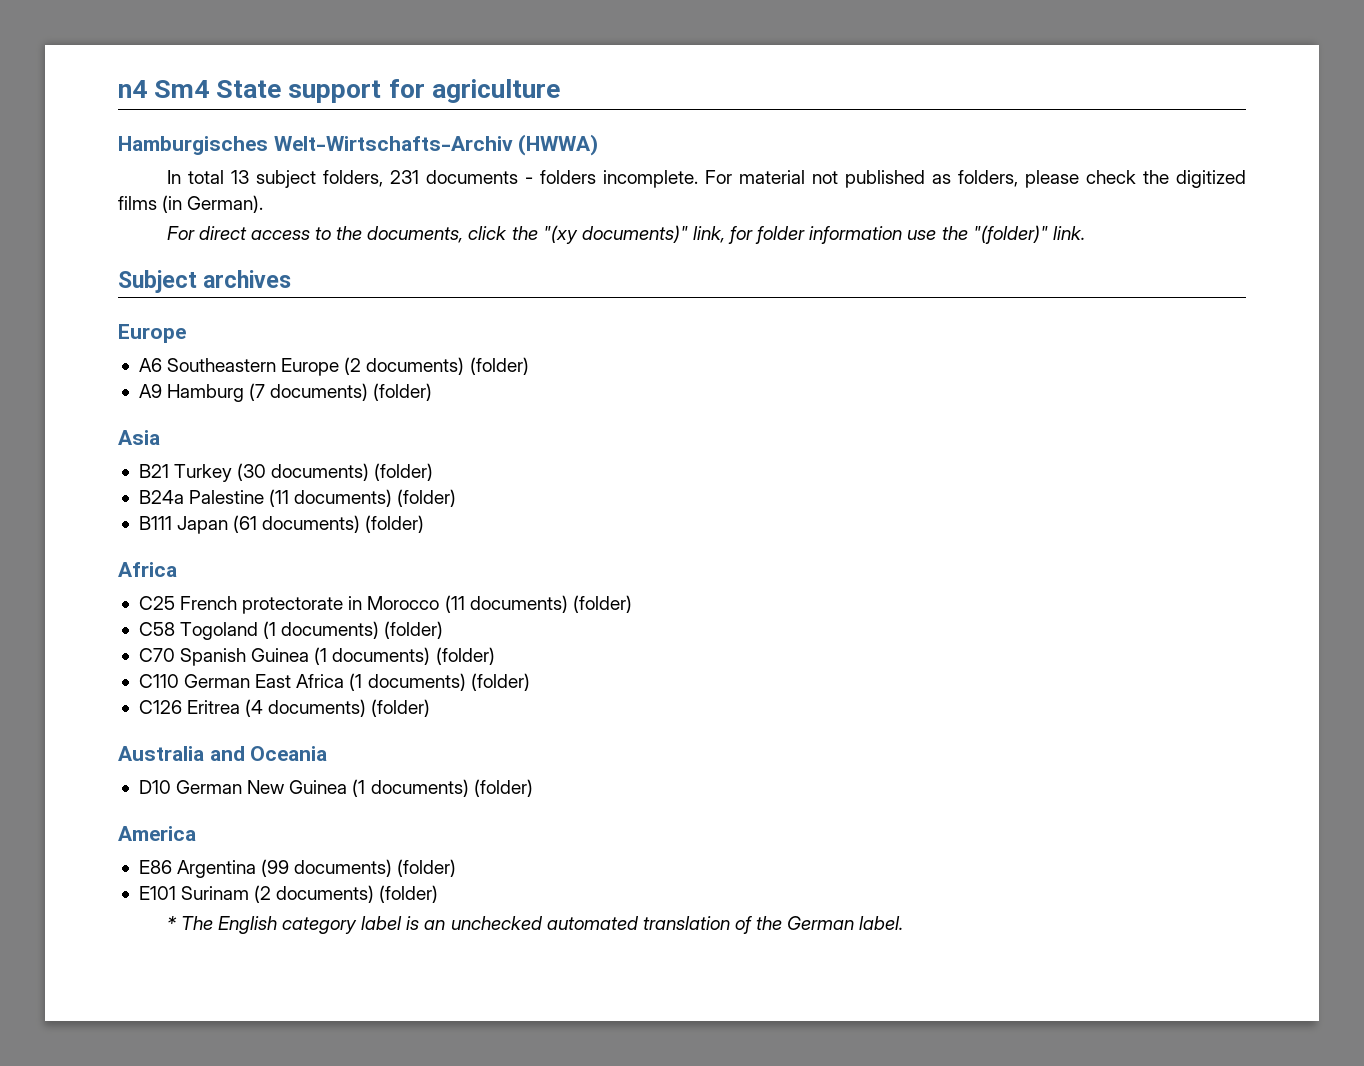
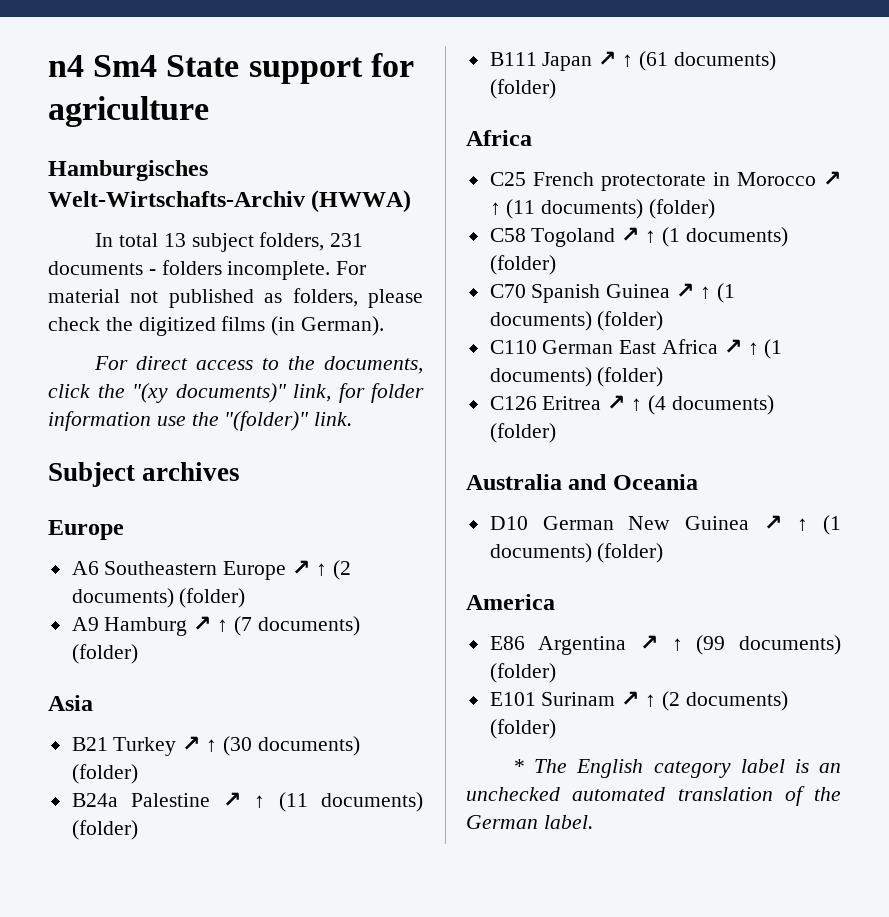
- A6 Southeastern Europe (2 documents) (folder)
+ A6 Southeastern Europe ↗ ↑ (2 documents) (folder)
- A9 Hamburg (7 documents) (folder)
+ A9 Hamburg ↗ ↑ (7 documents) (folder)
- B21 Turkey (30 documents) (folder)
+ B21 Turkey ↗ ↑ (30 documents) (folder)
- B24a Palestine (11 documents) (folder)
+ B24a Palestine ↗ ↑ (11 documents) (folder)
- B111 Japan (61 documents) (folder)
+ B111 Japan ↗ ↑ (61 documents) (folder)
- C25 French protectorate in Morocco (11 documents) (folder)
+ C25 French protectorate in Morocco ↗ ↑ (11 documents) (folder)
- C58 Togoland (1 documents) (folder)
+ C58 Togoland ↗ ↑ (1 documents) (folder)
- C70 Spanish Guinea (1 documents) (folder)
+ C70 Spanish Guinea ↗ ↑ (1 documents) (folder)
- C110 German East Africa (1 documents) (folder)
+ C110 German East Africa ↗ ↑ (1 documents) (folder)
- C126 Eritrea (4 documents) (folder)
+ C126 Eritrea ↗ ↑ (4 documents) (folder)
- D10 German New Guinea (1 documents) (folder)
+ D10 German New Guinea ↗ ↑ (1 documents) (folder)
- E86 Argentina (99 documents) (folder)
+ E86 Argentina ↗ ↑ (99 documents) (folder)
- E101 Surinam (2 documents) (folder)
+ E101 Surinam ↗ ↑ (2 documents) (folder)

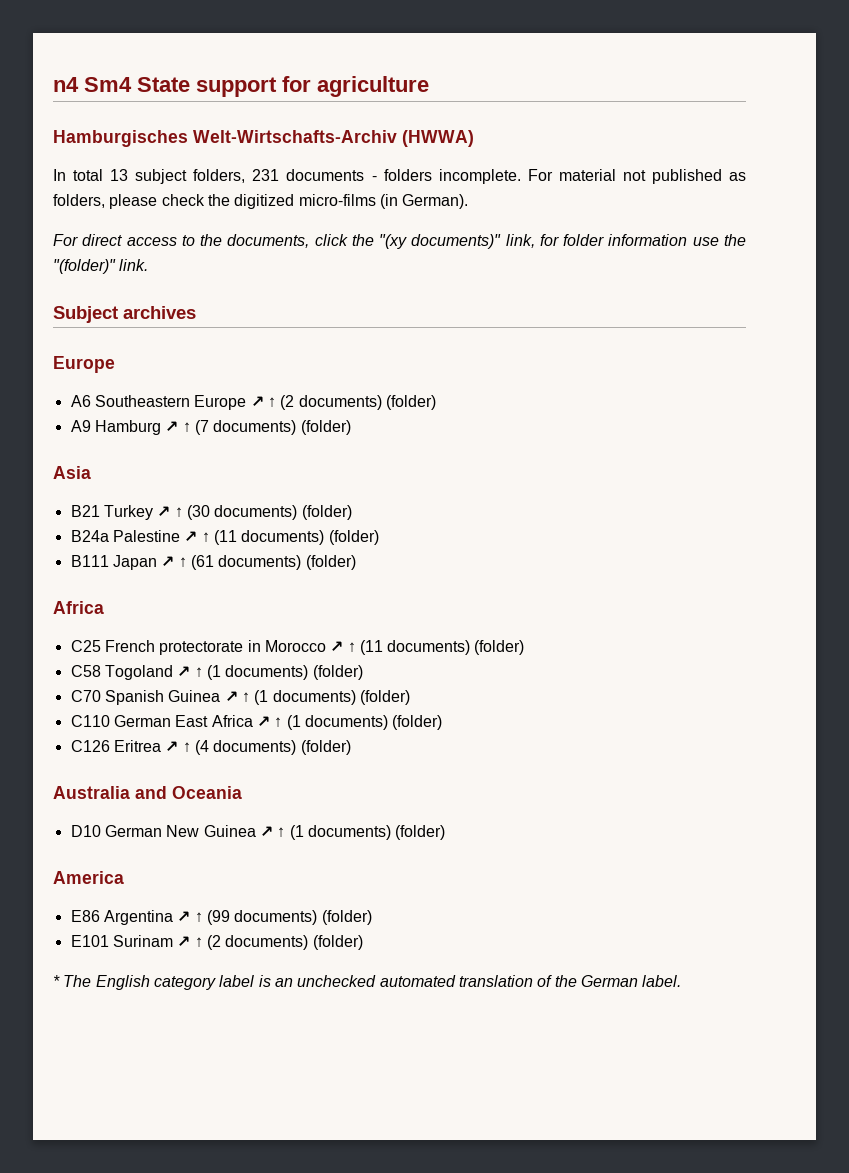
- For material not published as folders, please check the digitized films (in German).
+ For material not published as folders, please check the digitized micro-films (in German).

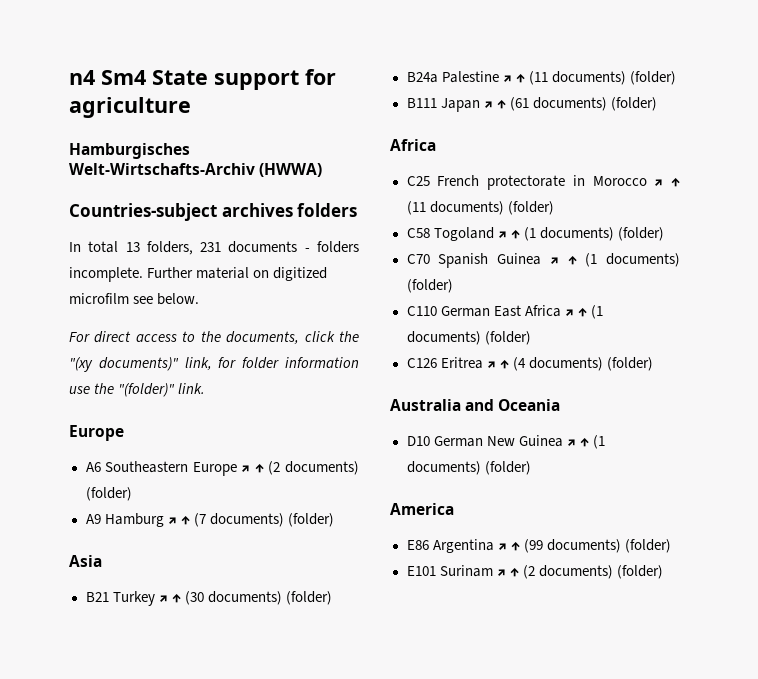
+ Countries-subject archives folders
- In total 13 subject folders, 231 documents - folders incomplete.
+ In total 13 folders, 231 documents - folders incomplete.
- For material not published as folders, please check the digitized micro-films (in German).
+ Further material on digitized microfilm see below.
- Subject archives
- * The English category label is an unchecked automated translation of the German label.

